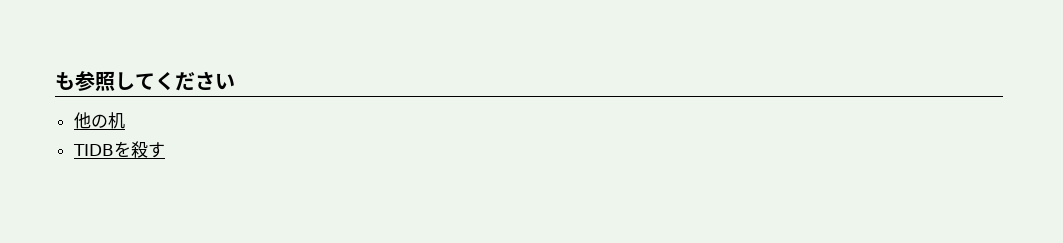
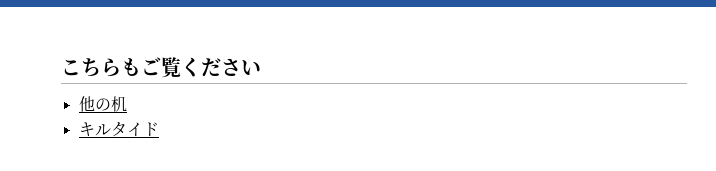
- も参照してください
+ こちらもご覧ください
- TIDBを殺す
+ キルタイド

